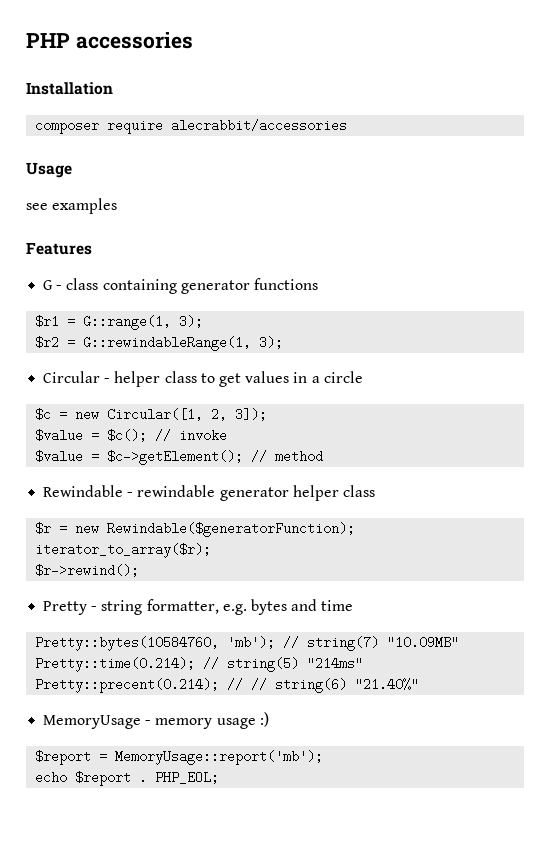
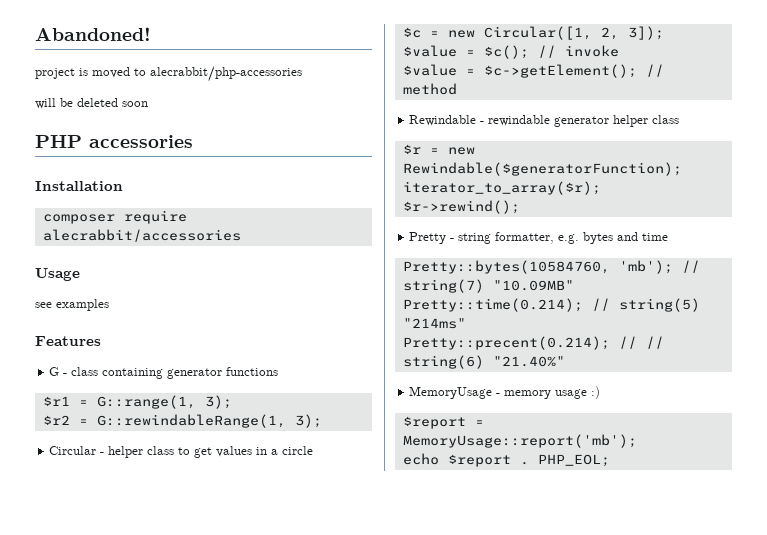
+ Abandoned!
+ project is moved to alecrabbit/php-accessories
+ will be deleted soon

